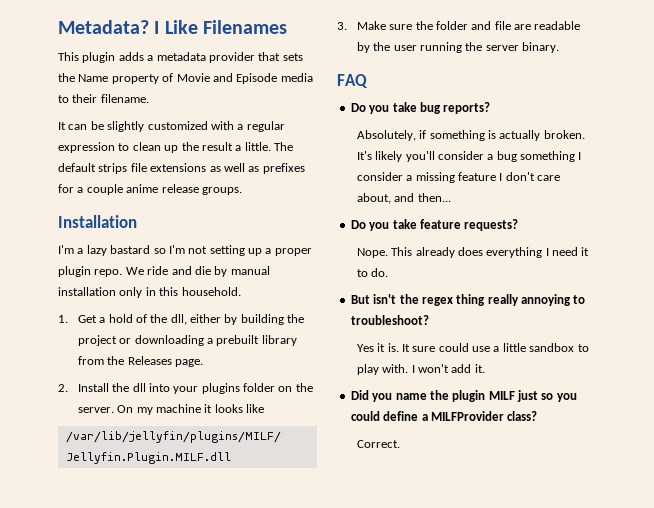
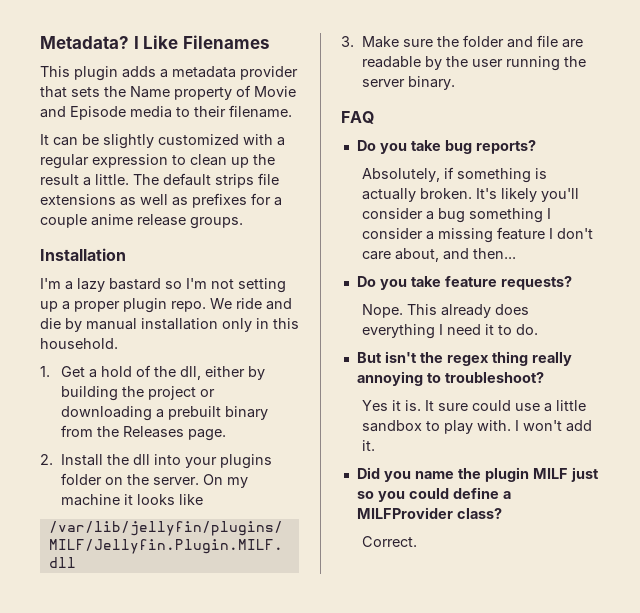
- 1. Get a hold of the dll, either by building the project or downloading a prebuilt library from the Releases page.
+ 1. Get a hold of the dll, either by building the project or downloading a prebuilt binary from the Releases page.

